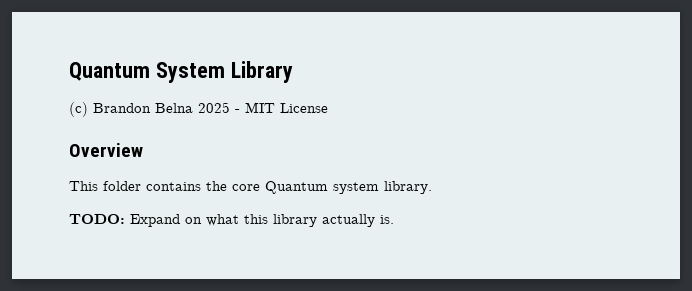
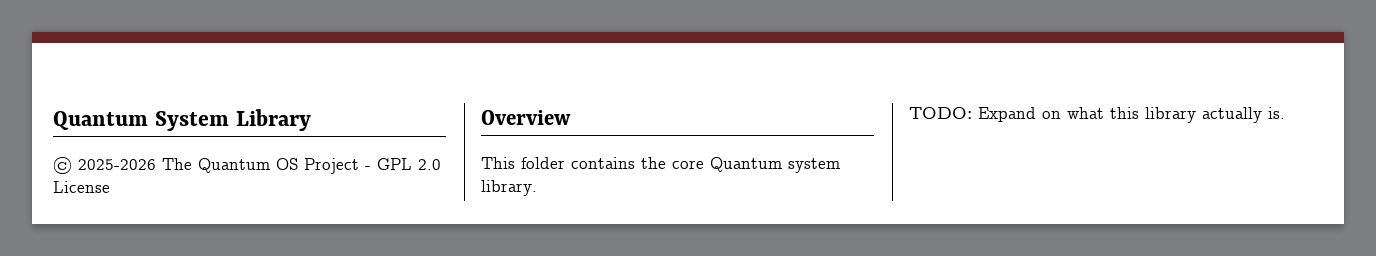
- (c) Brandon Belna 2025 - MIT License
+ © 2025-2026 The Quantum OS Project - GPL 2.0 License

